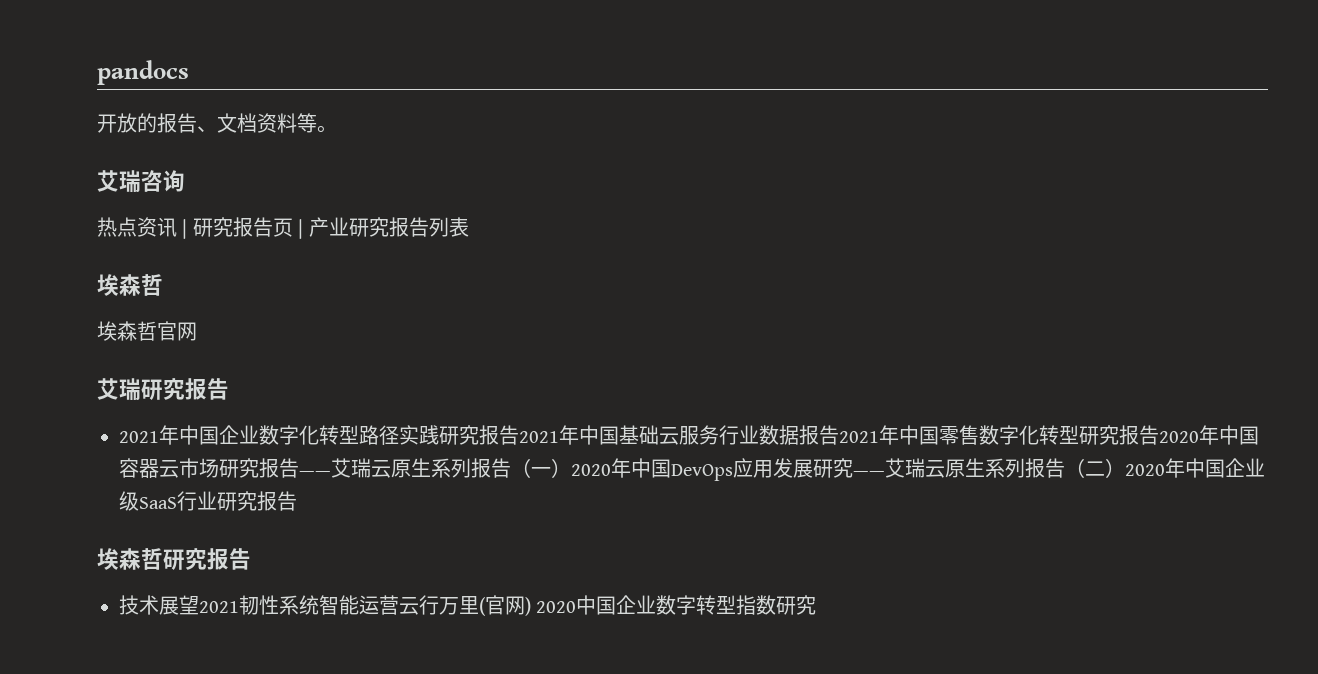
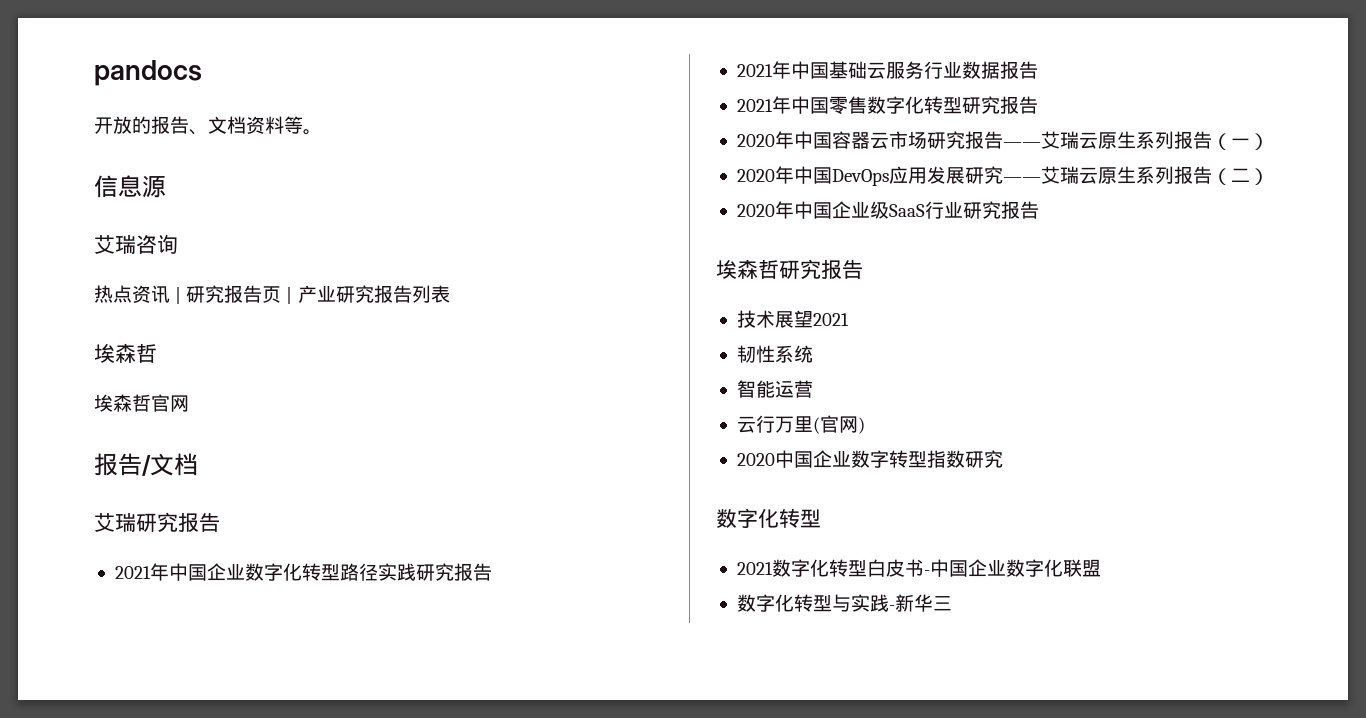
+ 信息源
+ 报告/文档
- 2021年中国企业数字化转型路径实践研究报告2021年中国基础云服务行业数据报告2021年中国零售数字化转型研究报告2020年中国容器云市场研究报告——艾瑞云原生系列报告（一）2020年中国DevOps应用发展研究——艾瑞云原生系列报告（二）2020年中国企业级SaaS行业研究报告
+ 2021年中国企业数字化转型路径实践研究报告
+ 2021年中国基础云服务行业数据报告
+ 2021年中国零售数字化转型研究报告
+ 2020年中国容器云市场研究报告——艾瑞云原生系列报告（一）
+ 2020年中国DevOps应用发展研究——艾瑞云原生系列报告（二）
+ 2020年中国企业级SaaS行业研究报告
- 技术展望2021韧性系统智能运营云行万里(官网) 2020中国企业数字转型指数研究
+ 技术展望2021
+ 韧性系统
+ 智能运营
+ 云行万里(官网)
+ 2020中国企业数字转型指数研究
+ 数字化转型
+ 2021数字化转型白皮书-中国企业数字化联盟
+ 数字化转型与实践-新华三

